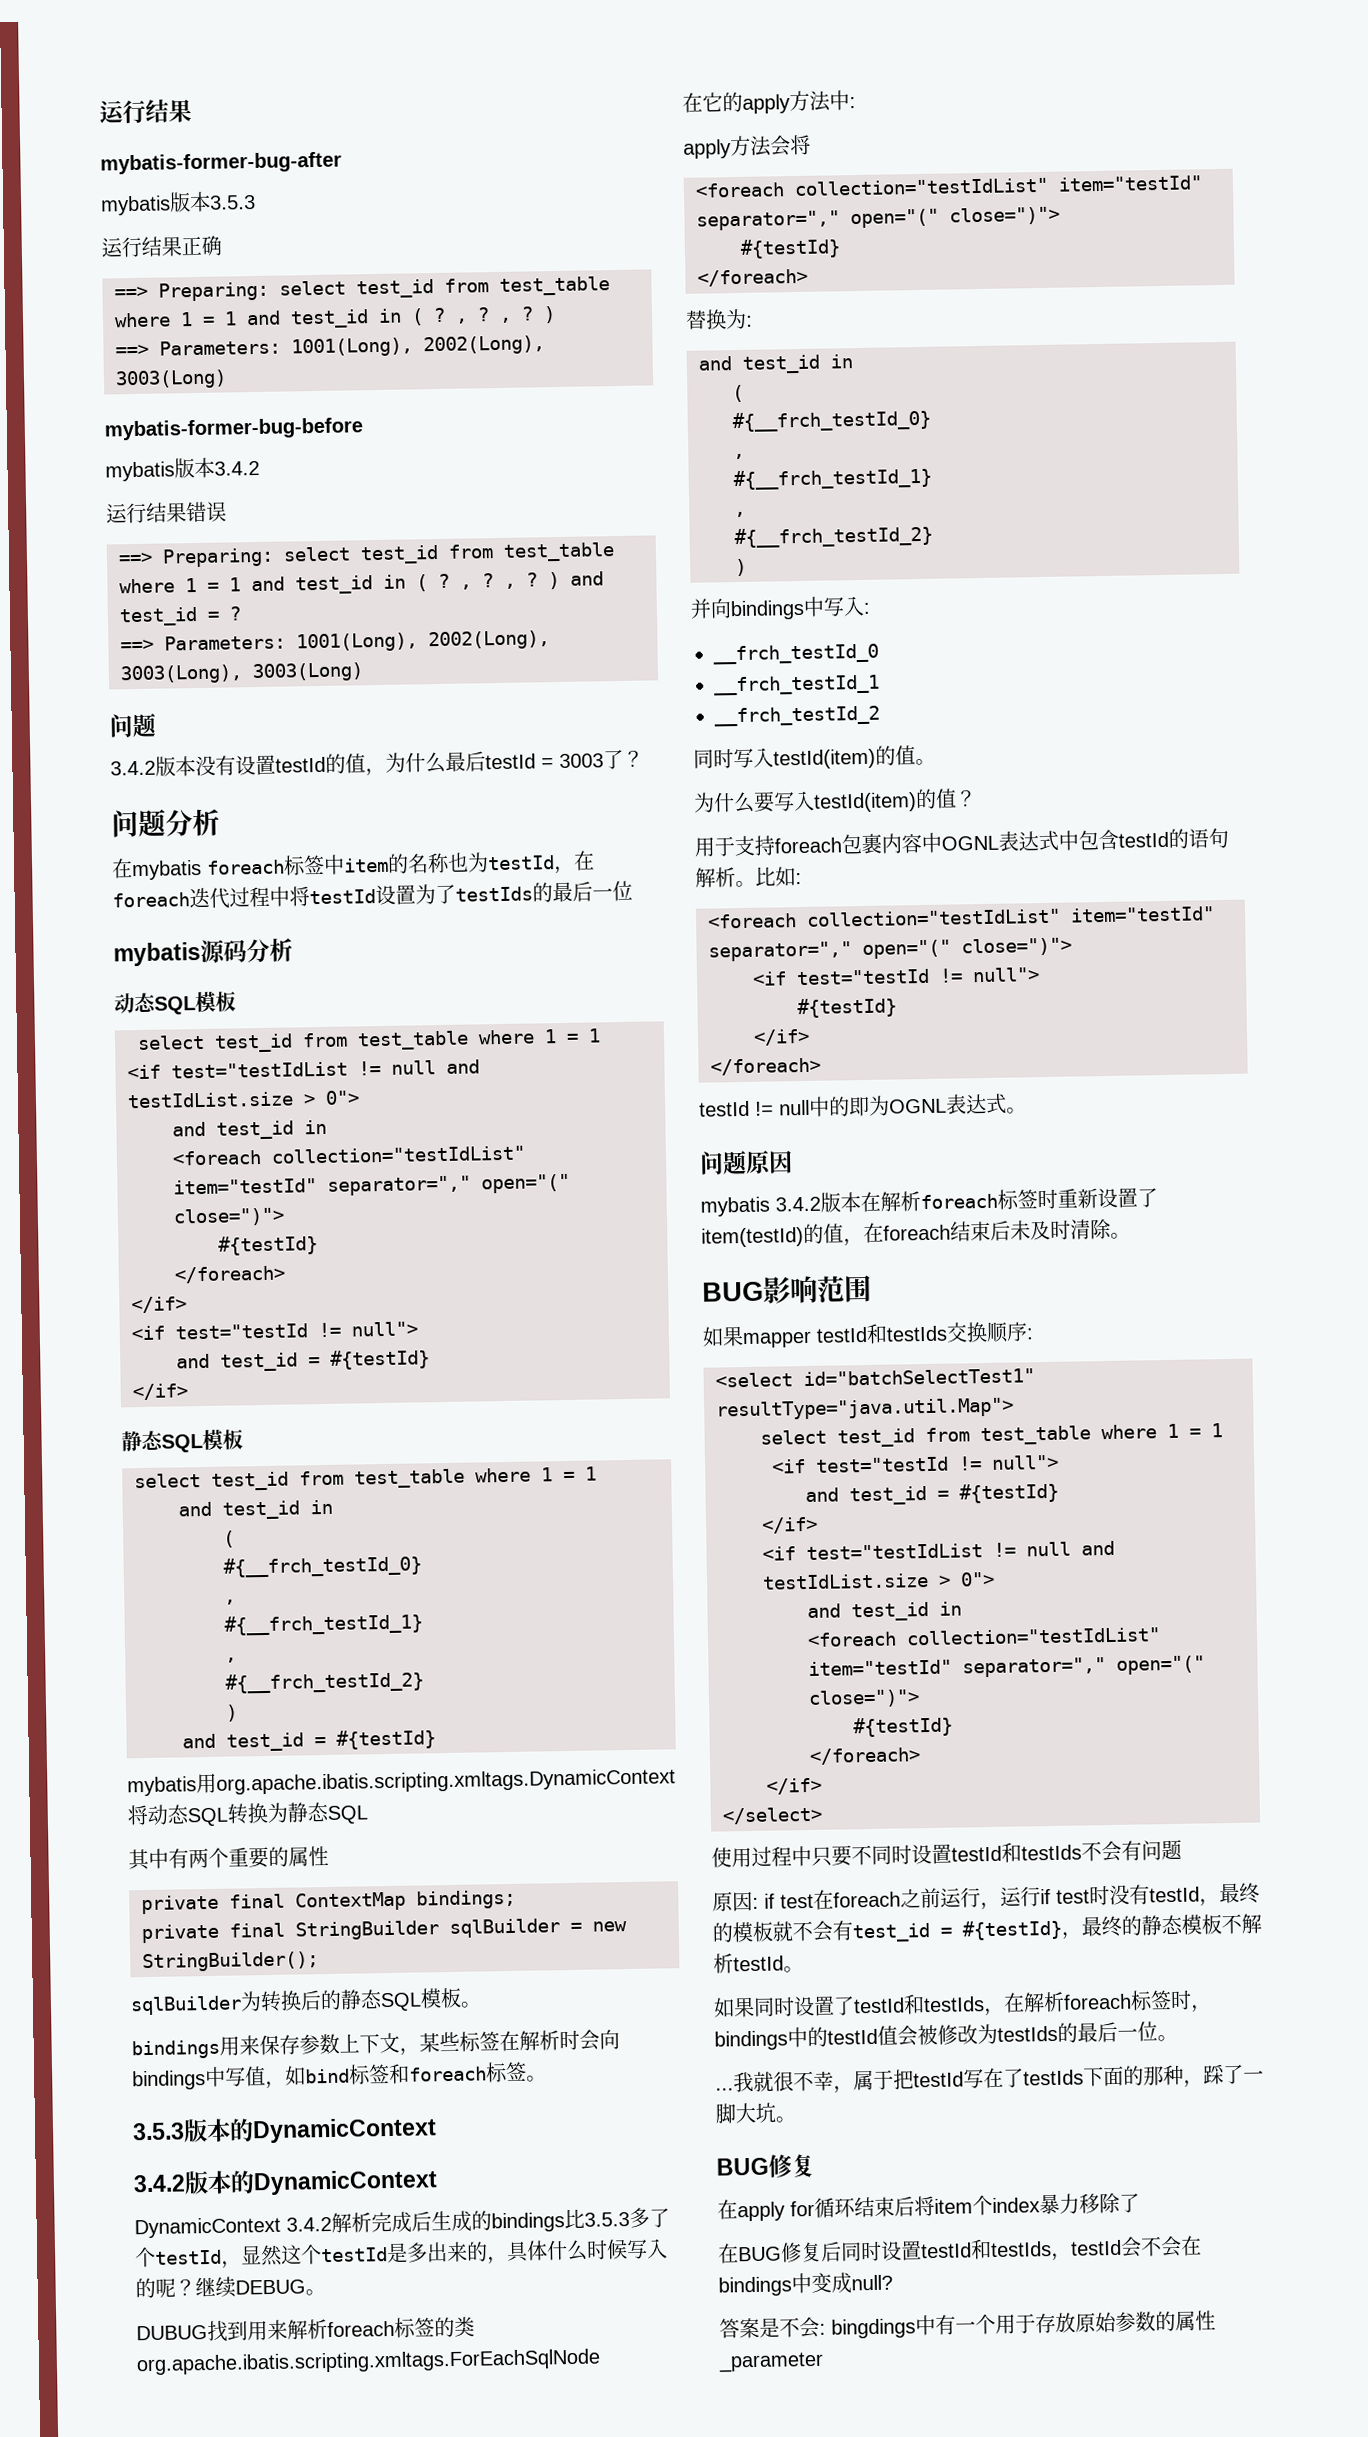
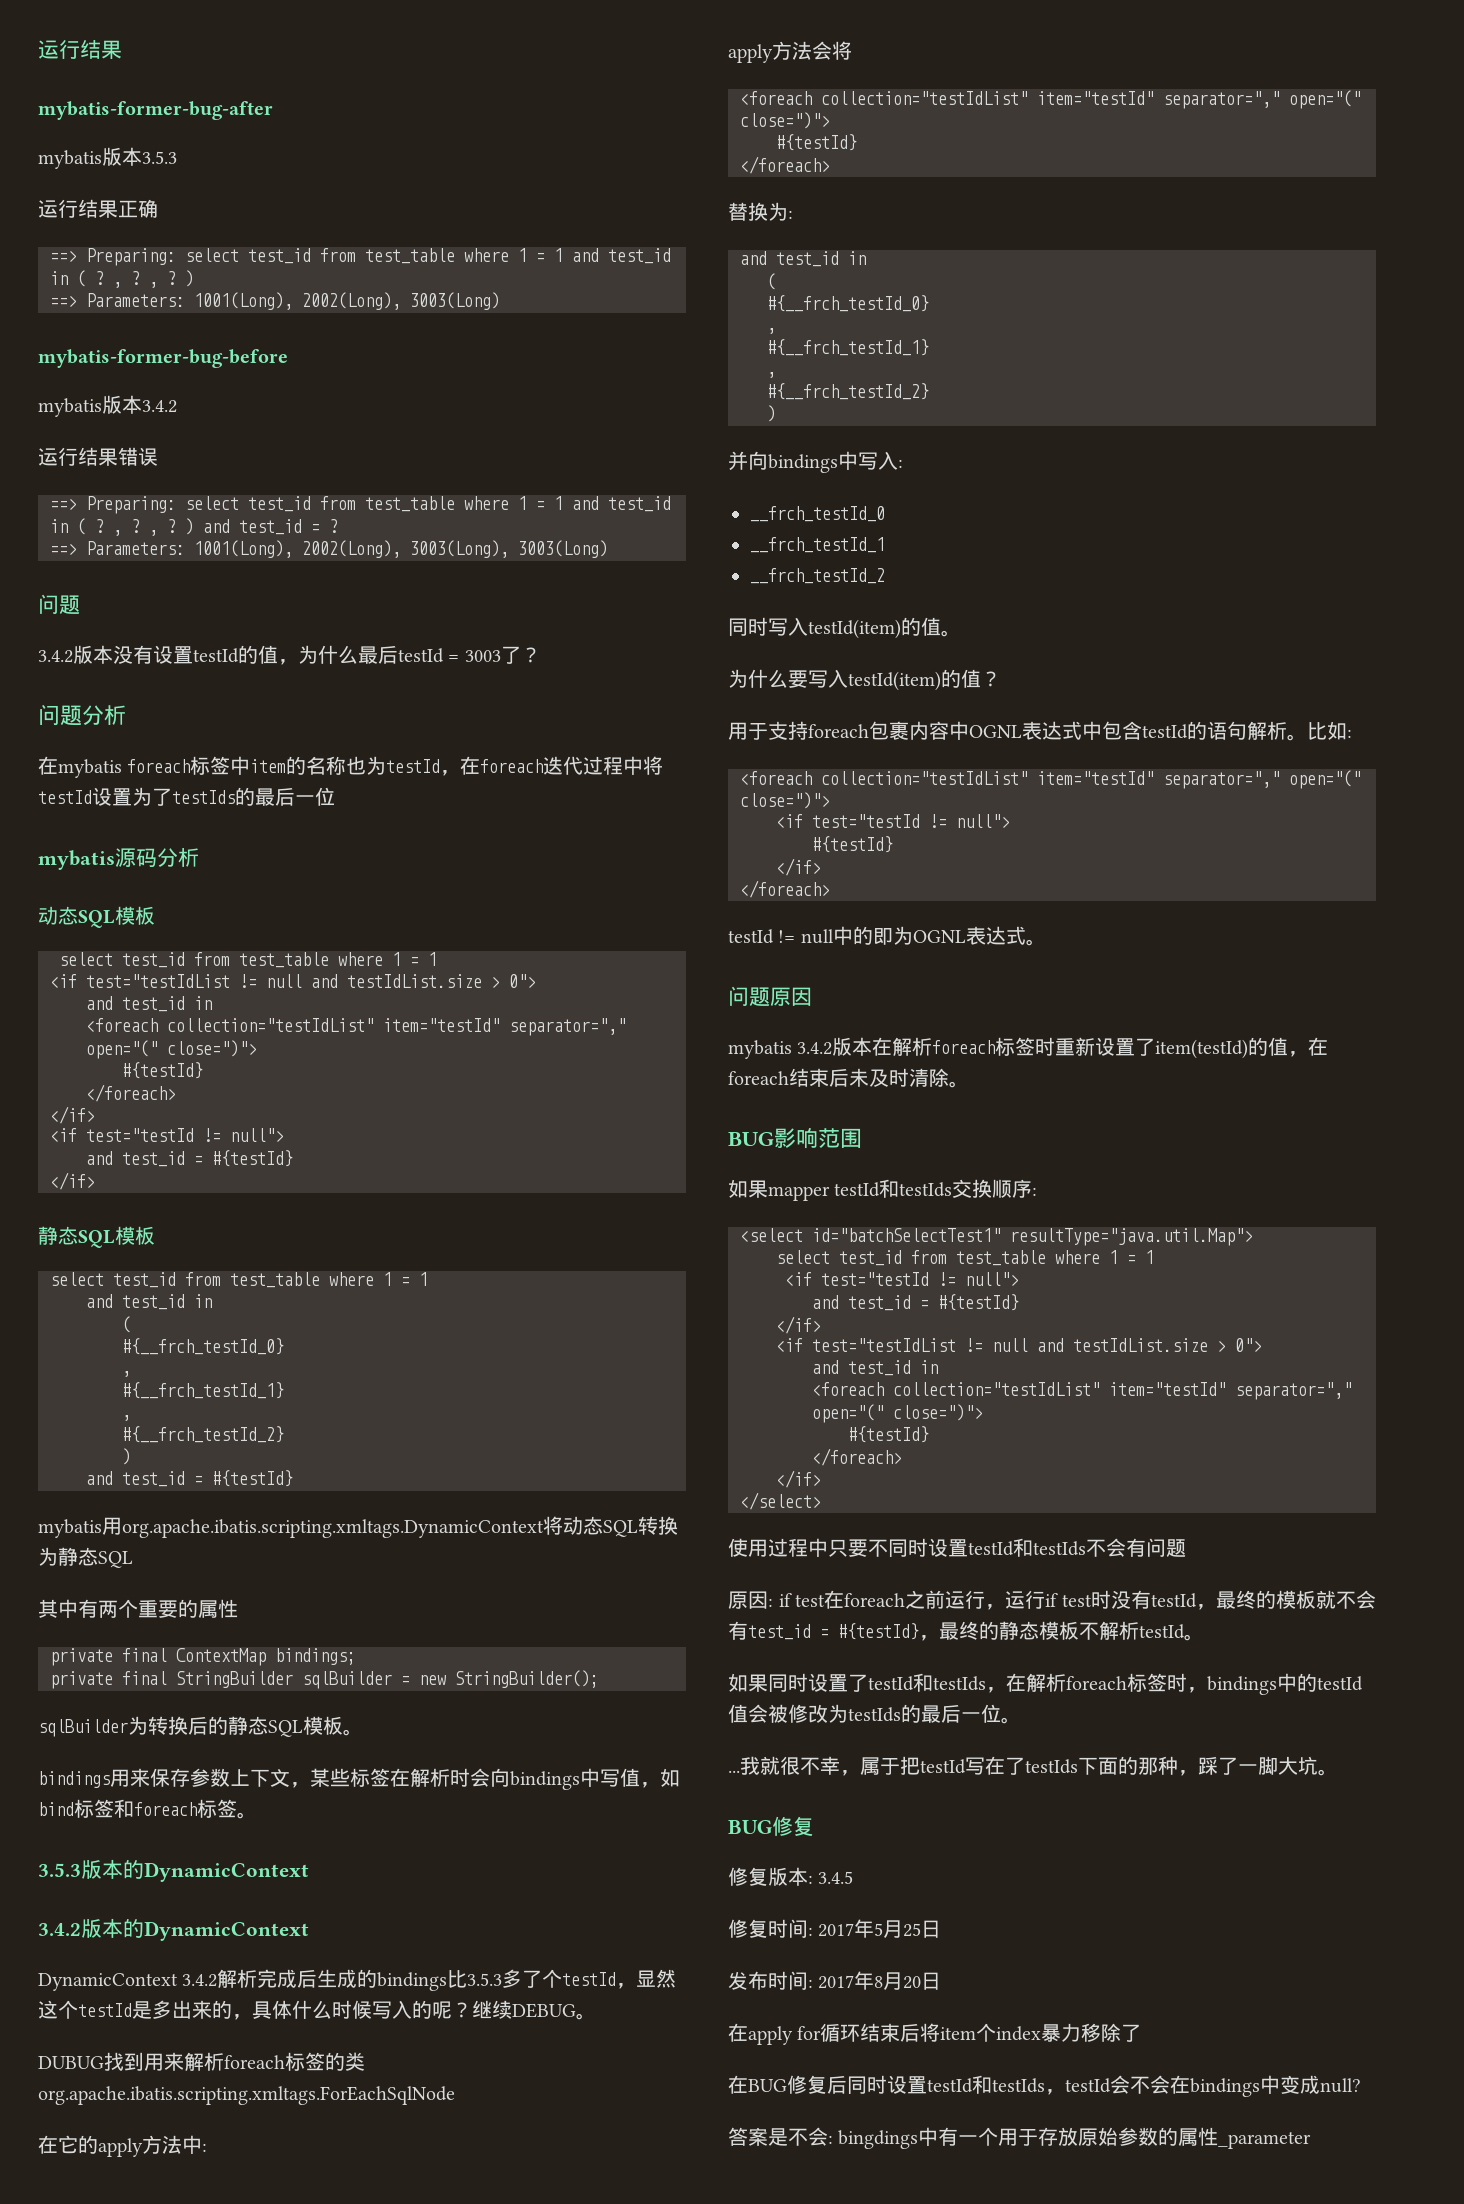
+ 修复版本: 3.4.5
+ 修复时间: 2017年5月25日
+ 发布时间: 2017年8月20日

